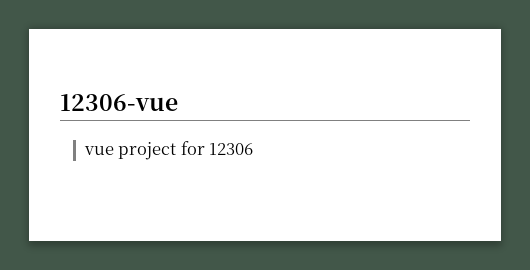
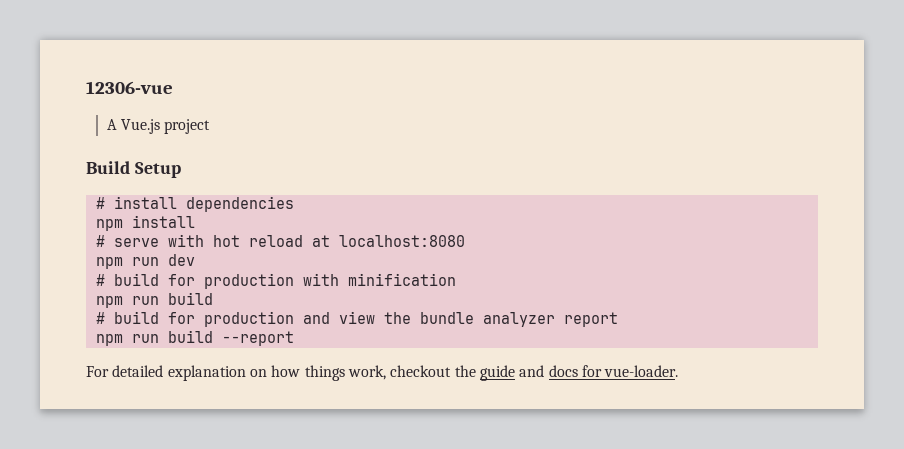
- vue project for 12306
+ A Vue.js project
+ Build Setup
+ # install dependencies
+ npm install
+ # serve with hot reload at localhost:8080
+ npm run dev
+ # build for production with minification
+ npm run build
+ # build for production and view the bundle analyzer report
+ npm run build --report
+ For detailed explanation on how things work, checkout the guide and docs for vue-loader.

